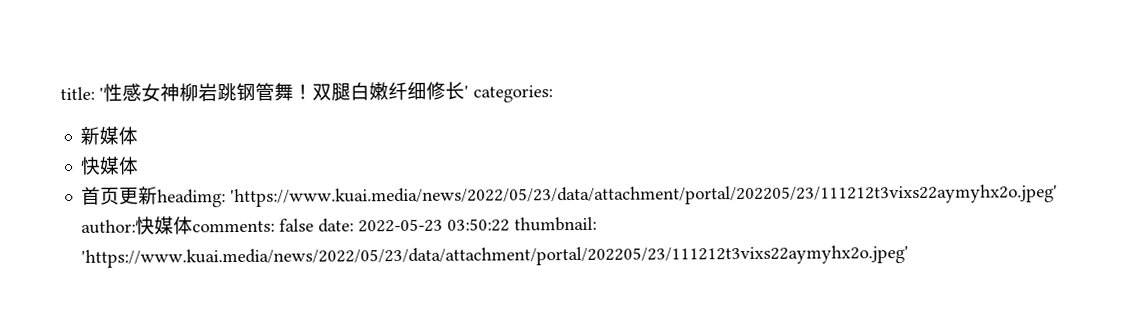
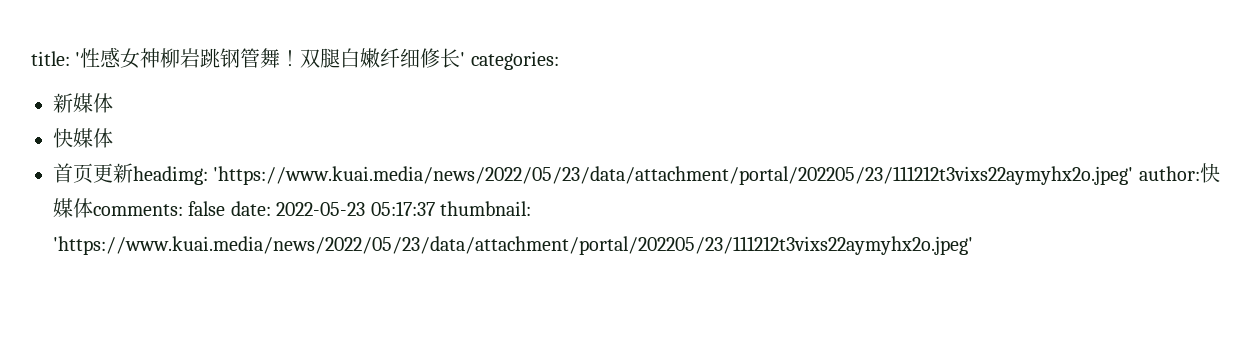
- 首页更新headimg: 'https://www.kuai.media/news/2022/05/23/data/attachment/portal/202205/23/111212t3vixs22aymyhx2o.jpeg' author:快媒体comments: false date: 2022-05-23 03:50:22 thumbnail: 'https://www.kuai.media/news/2022/05/23/data/attachment/portal/202205/23/111212t3vixs22aymyhx2o.jpeg'
+ 首页更新headimg: 'https://www.kuai.media/news/2022/05/23/data/attachment/portal/202205/23/111212t3vixs22aymyhx2o.jpeg' author:快媒体comments: false date: 2022-05-23 05:17:37 thumbnail: 'https://www.kuai.media/news/2022/05/23/data/attachment/portal/202205/23/111212t3vixs22aymyhx2o.jpeg'

